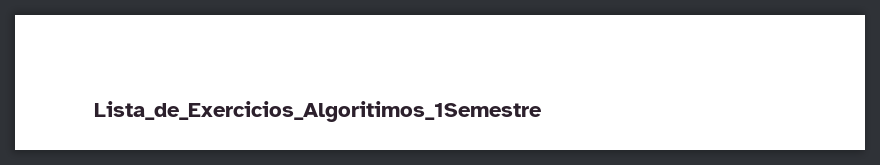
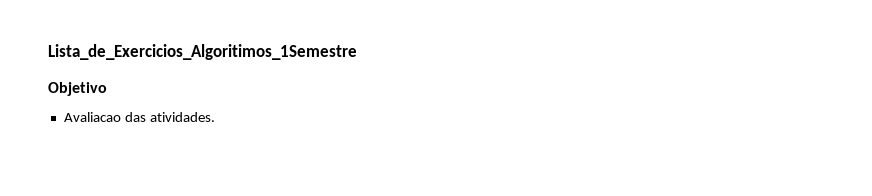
+ Objetivo
+ Avaliacao das atividades.

